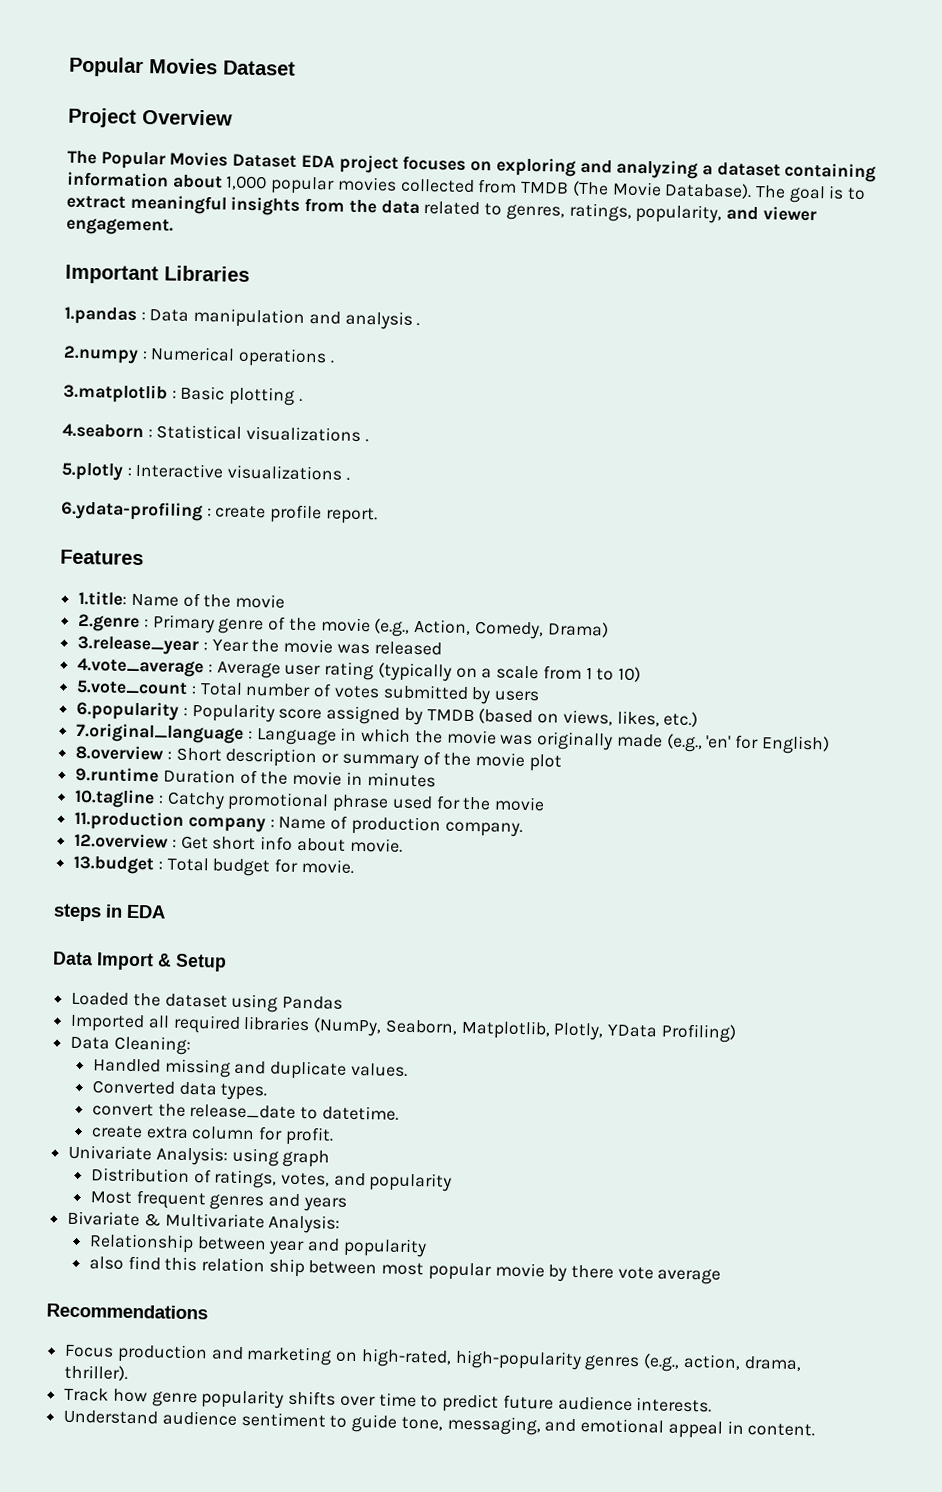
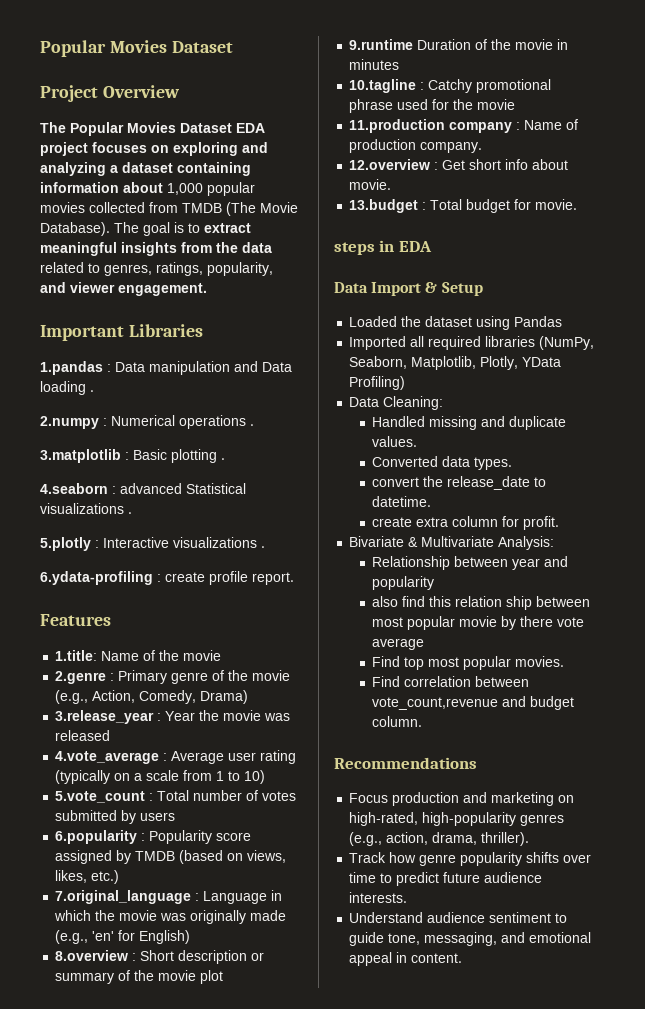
- 1.pandas : Data manipulation and analysis .
+ 1.pandas : Data manipulation and Data loading .
- 4.seaborn : Statistical visualizations .
+ 4.seaborn : advanced Statistical visualizations .
- Univariate Analysis: using graph
- Distribution of ratings, votes, and popularity
- Most frequent genres and years
+ Find top most popular movies.
+ Find correlation between vote_count,revenue and budget column.

